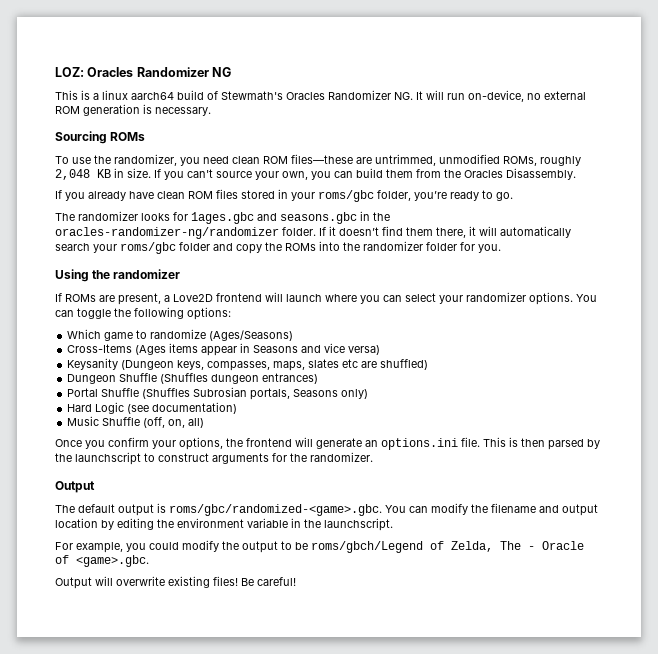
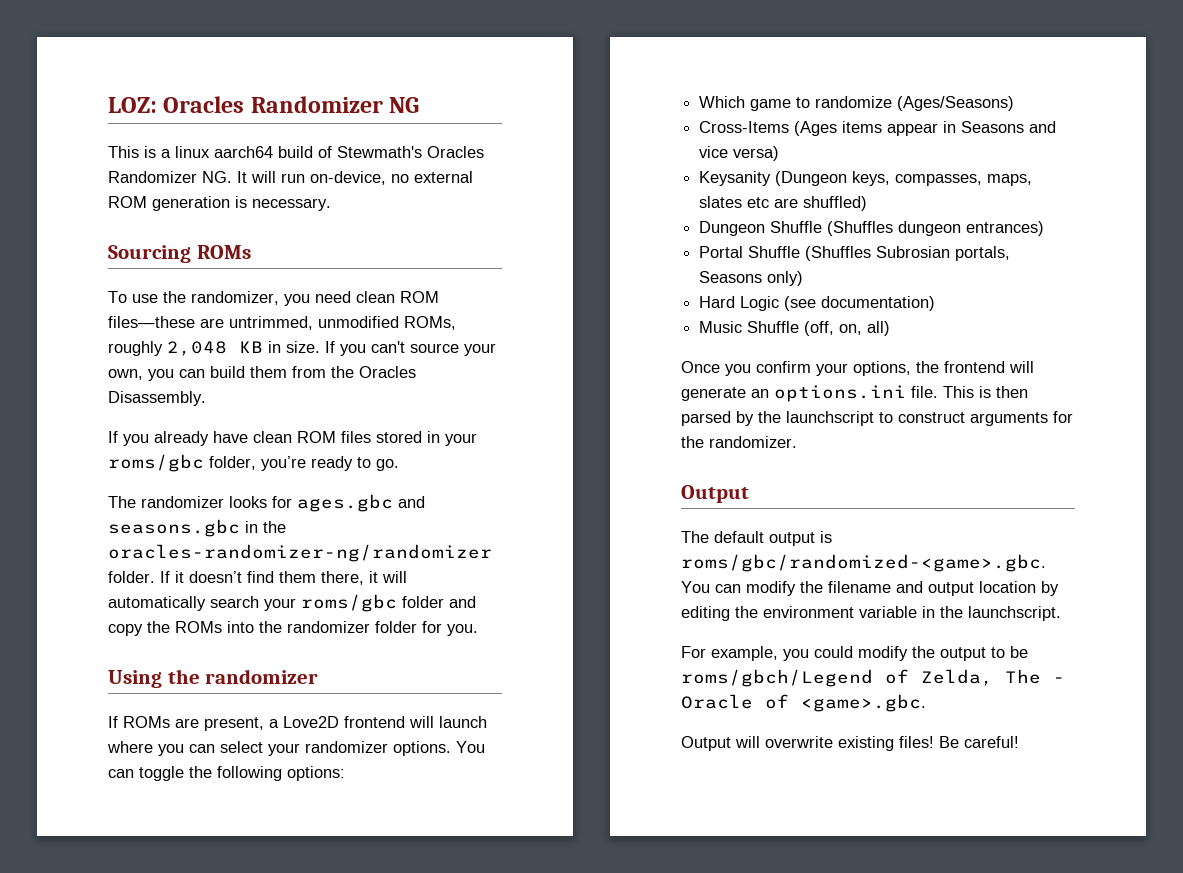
- The randomizer looks for 1ages.gbc and seasons.gbc in the oracles-randomizer-ng/randomizer folder.
+ The randomizer looks for ages.gbc and seasons.gbc in the oracles-randomizer-ng/randomizer folder.

